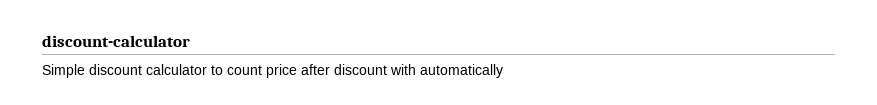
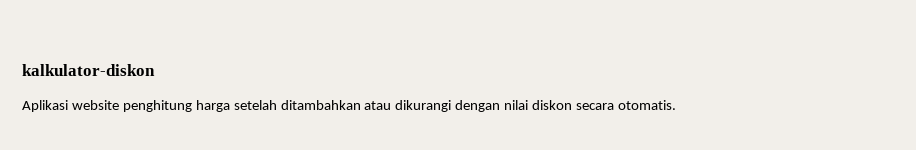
- discount-calculator
- Simple discount calculator to count price after discount with automatically
+ kalkulator-diskon
+ Aplikasi website penghitung harga setelah ditambahkan atau dikurangi dengan nilai diskon secara otomatis.

